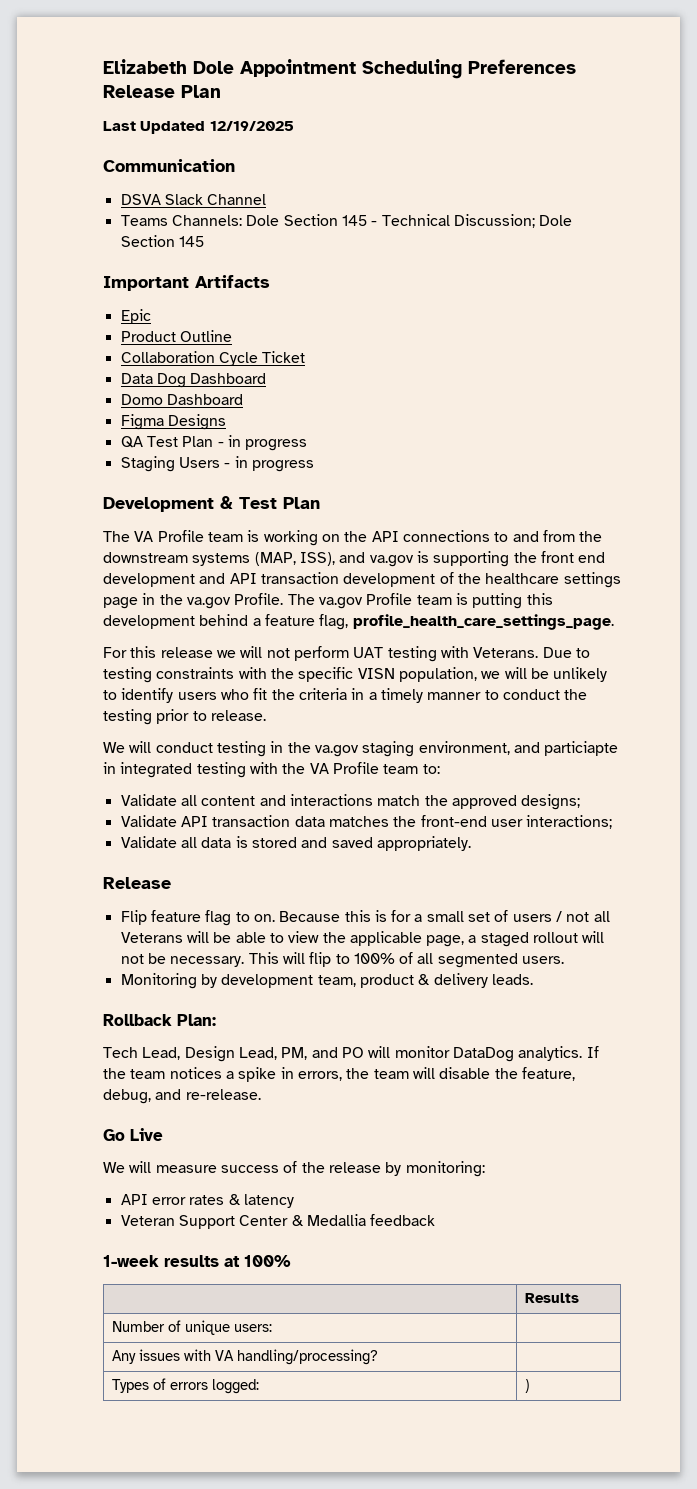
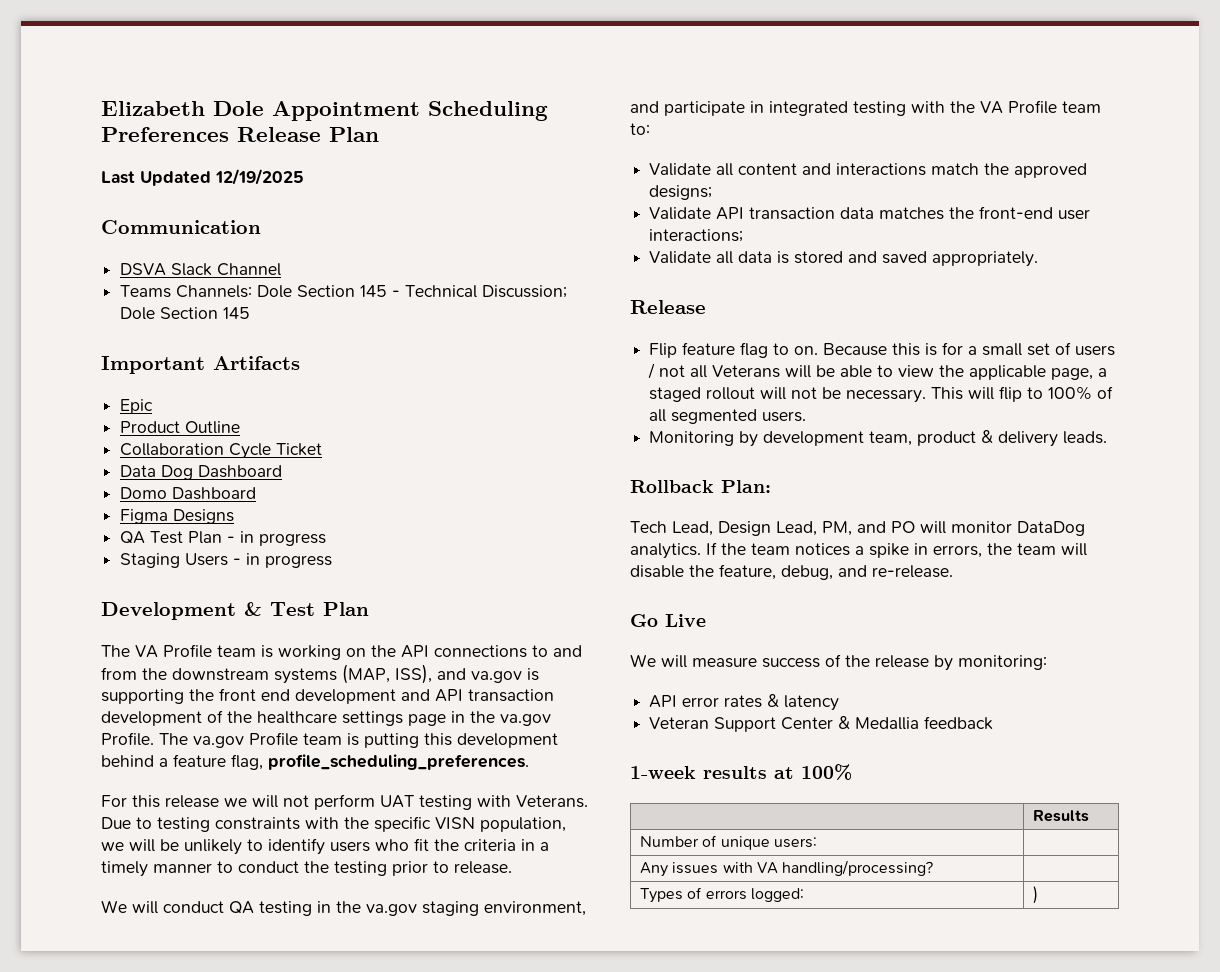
- The va.gov Profile team is putting this development behind a feature flag, profile_health_care_settings_page.
+ The va.gov Profile team is putting this development behind a feature flag, profile_scheduling_preferences.
- We will conduct testing in the va.gov staging environment, and particiapte in integrated testing with the VA Profile team to:
+ We will conduct QA testing in the va.gov staging environment, and participate in integrated testing with the VA Profile team to:

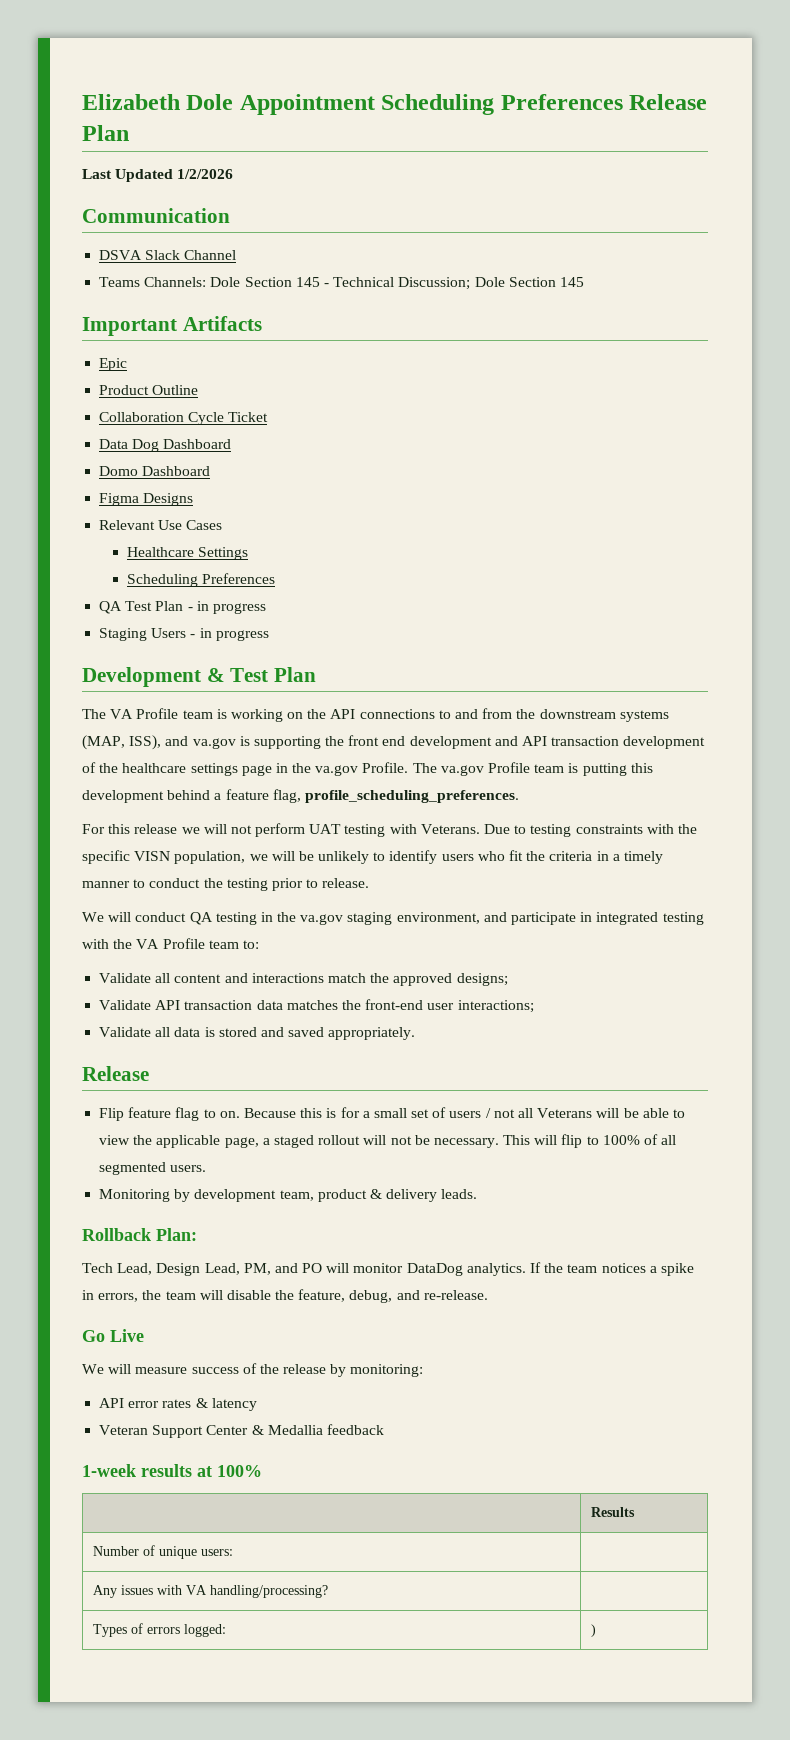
- Last Updated 12/19/2025
+ Last Updated 1/2/2026
+ Relevant Use Cases
+ Healthcare Settings
+ Scheduling Preferences

